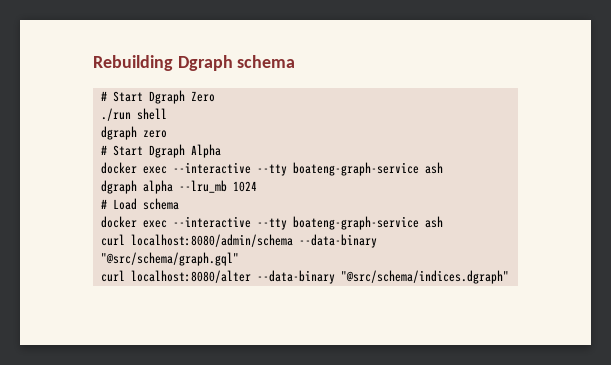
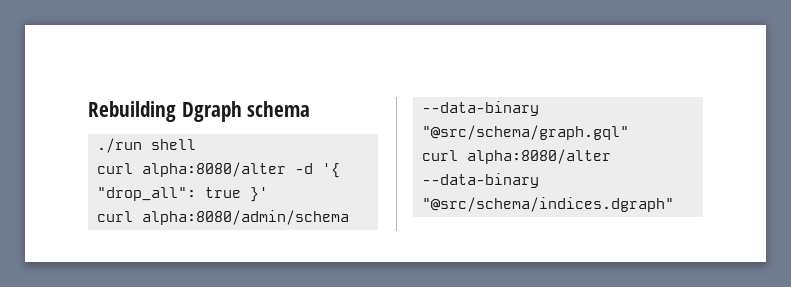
- # Start Dgraph Zero
  ./run shell
- dgraph zero
- # Start Dgraph Alpha
- docker exec --interactive --tty boateng-graph-service ash
- dgraph alpha --lru_mb 1024
- # Load schema
- docker exec --interactive --tty boateng-graph-service ash
- curl localhost:8080/admin/schema --data-binary "@src/schema/graph.gql"
+ curl alpha:8080/alter -d '{ "drop_all": true }'
+ curl alpha:8080/admin/schema --data-binary "@src/schema/graph.gql"
- curl localhost:8080/alter --data-binary "@src/schema/indices.dgraph"
+ curl alpha:8080/alter --data-binary "@src/schema/indices.dgraph"

